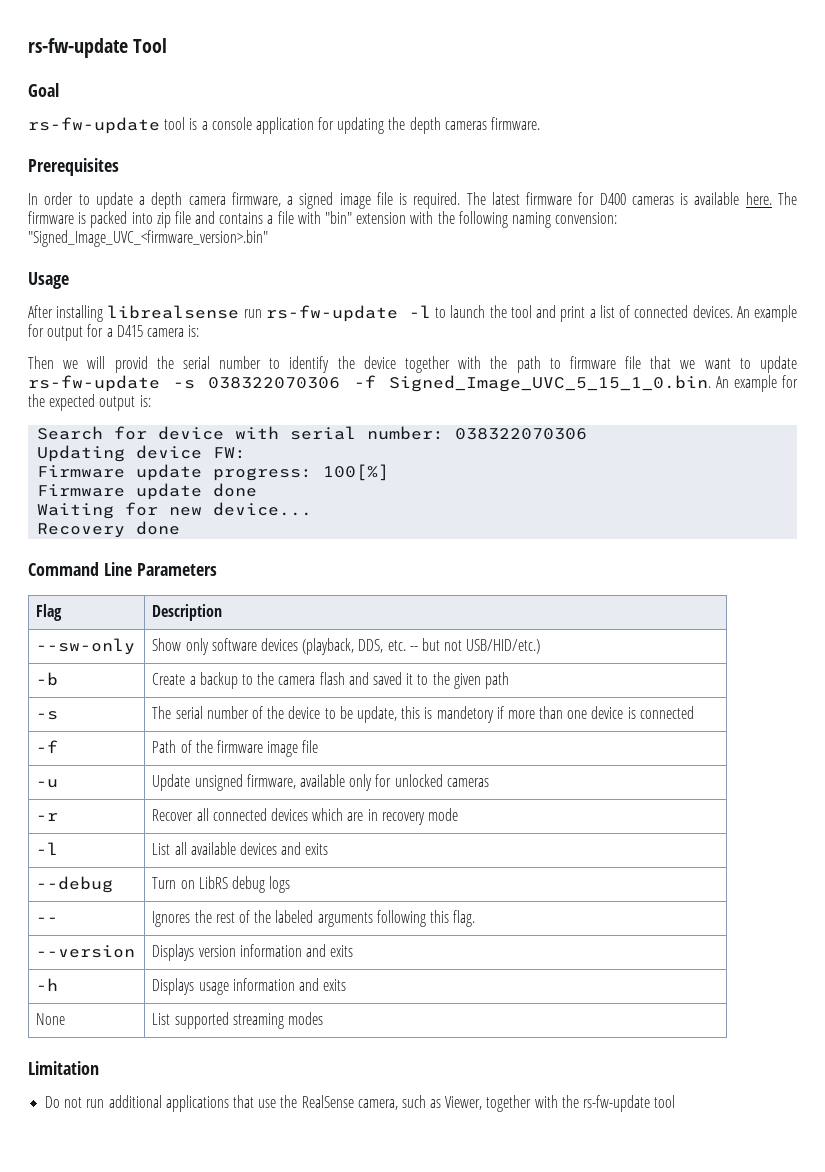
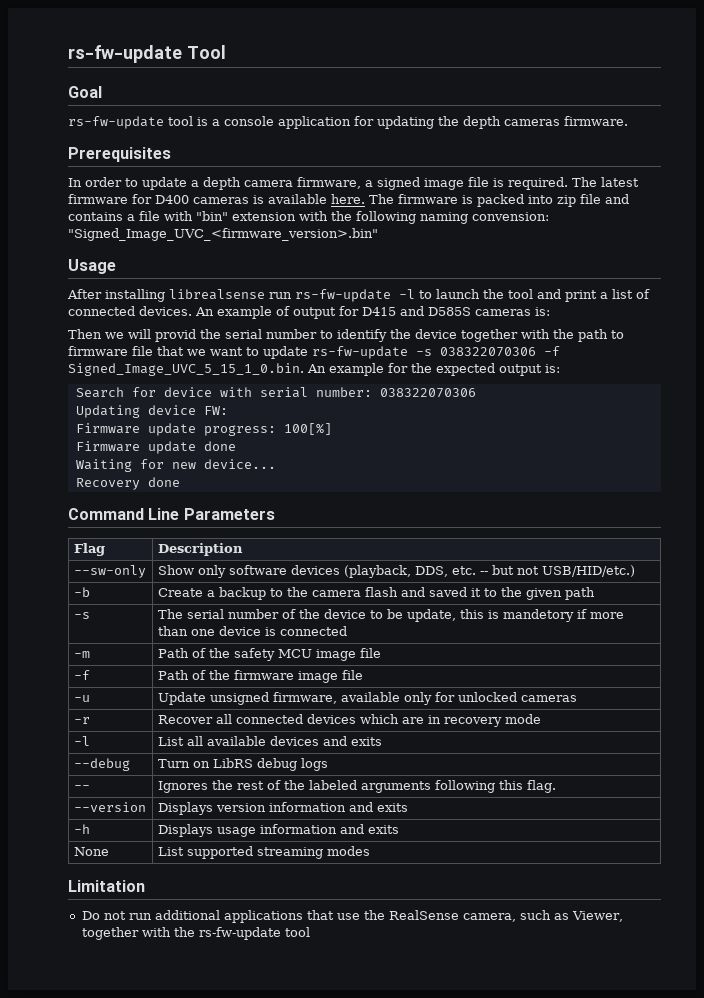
- An example for output for a D415 camera is:
+ An example of output for D415 and D585S cameras is:
+ -m | Path of the safety MCU image file

